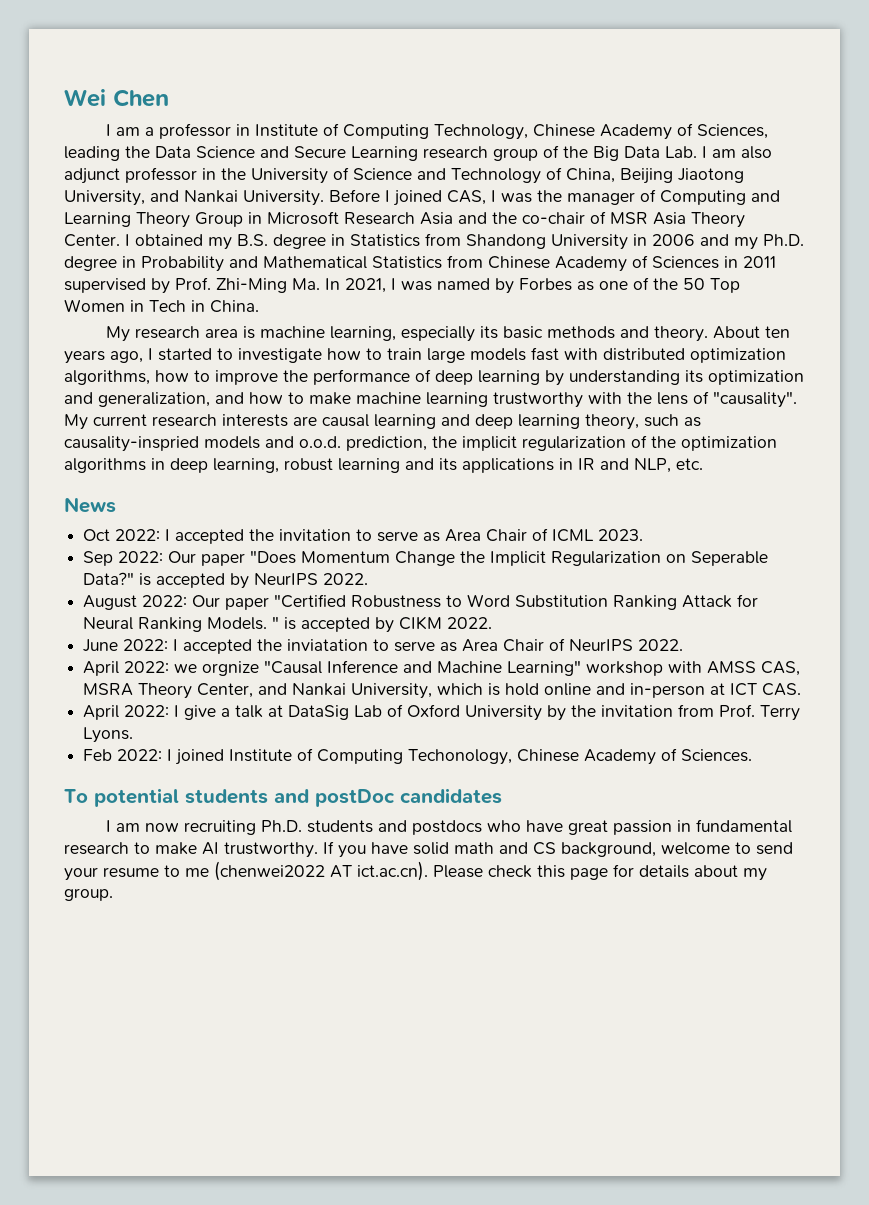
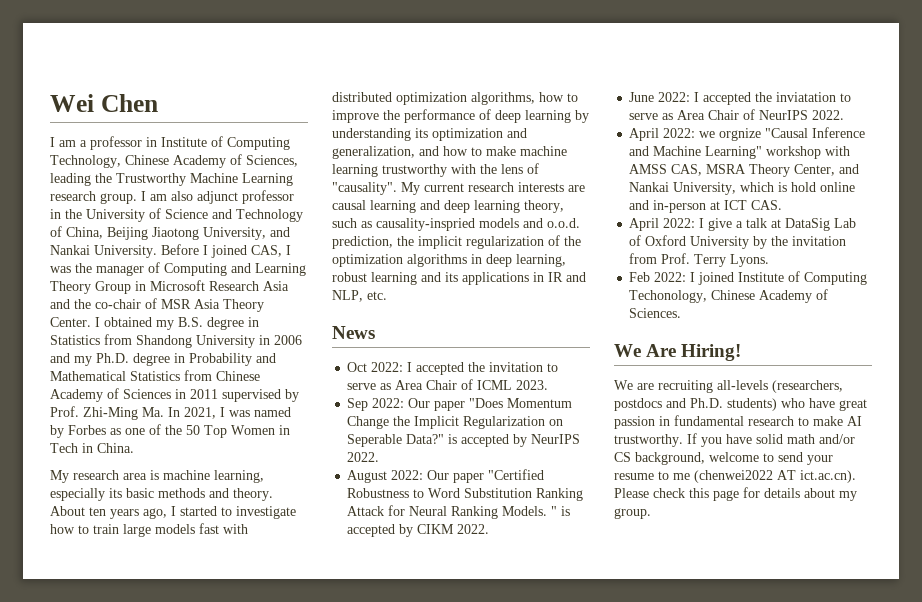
- I am a professor in Institute of Computing Technology, Chinese Academy of Sciences, leading the Data Science and Secure Learning research group of the Big Data Lab. I am also adjunct professor in the University of Science and Technology of China, Beijing Jiaotong University, and Nankai University.
+ I am a professor in Institute of Computing Technology, Chinese Academy of Sciences, leading the Trustworthy Machine Learning research group. I am also adjunct professor in the University of Science and Technology of China, Beijing Jiaotong University, and Nankai University.
- To potential students and postDoc candidates
- I am now recruiting Ph.D. students and postdocs who have great passion in fundamental research to make AI trustworthy.
+ We Are Hiring!
+ We are recruiting all-levels (researchers, postdocs and Ph.D. students) who have great passion in fundamental research to make AI trustworthy.
- If you have solid math and CS background, welcome to send your resume to me (chenwei2022 AT ict.ac.cn). Please check this page for details about my group.
+ If you have solid math and/or CS background, welcome to send your resume to me (chenwei2022 AT ict.ac.cn). Please check this page for details about my group.

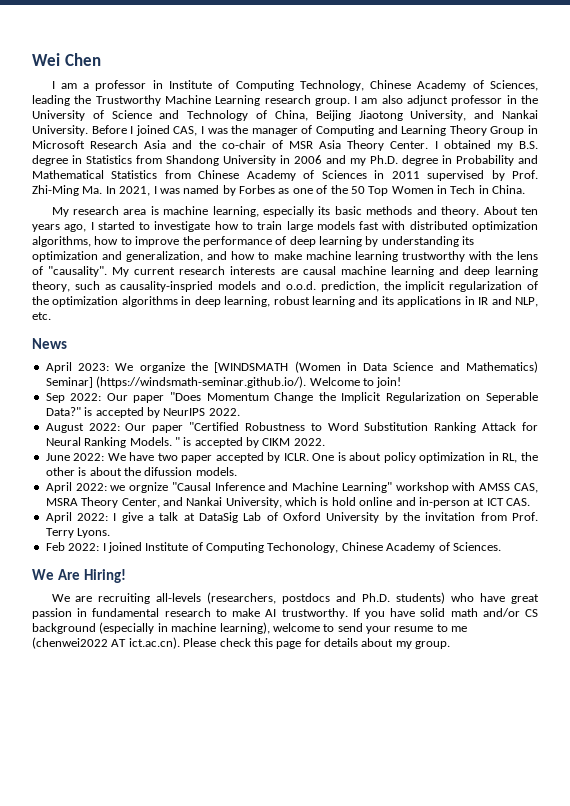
- My current research interests are causal learning and deep learning theory, such as causality-inspried models and o.o.d. prediction, the implicit regularization of the optimization algorithms in deep learning, robust learning and its applications in IR and NLP, etc.
+ My current research interests are causal machine learning and deep learning theory, such as causality-inspried models and o.o.d. prediction, the implicit regularization of the optimization algorithms in deep learning, robust learning and its applications in IR and NLP, etc.
- Oct 2022: I accepted the invitation to serve as Area Chair of ICML 2023.
+ April 2023: We organize the [WINDSMATH (Women in Data Science and Mathematics) Seminar] (https://windsmath-seminar.github.io/). Welcome to join!
- June 2022: I accepted the inviatation to serve as Area Chair of NeurIPS 2022.
+ June 2022: We have two paper accepted by ICLR. One is about policy optimization in RL, the other is about the difussion models.
- If you have solid math and/or CS background, welcome to send your resume to me (chenwei2022 AT ict.ac.cn). Please check this page for details about my group.
+ If you have solid math and/or CS background (especially in machine learning), welcome to send your resume to me (chenwei2022 AT ict.ac.cn). Please check this page for details about my group.

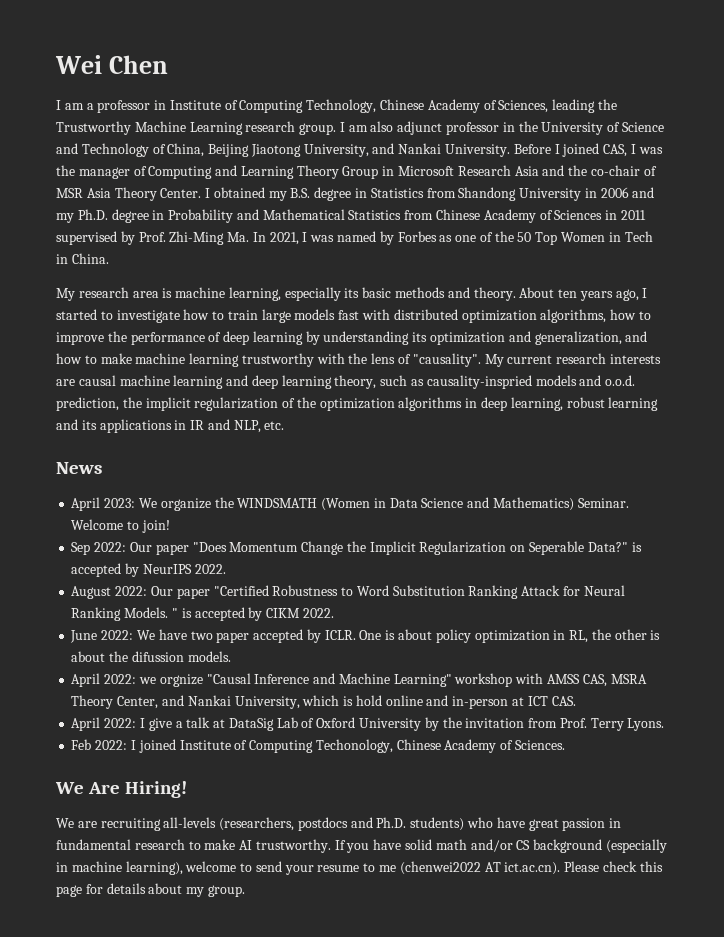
- April 2023: We organize the [WINDSMATH (Women in Data Science and Mathematics) Seminar] (https://windsmath-seminar.github.io/). Welcome to join!
+ April 2023: We organize the WINDSMATH (Women in Data Science and Mathematics) Seminar. Welcome to join!

